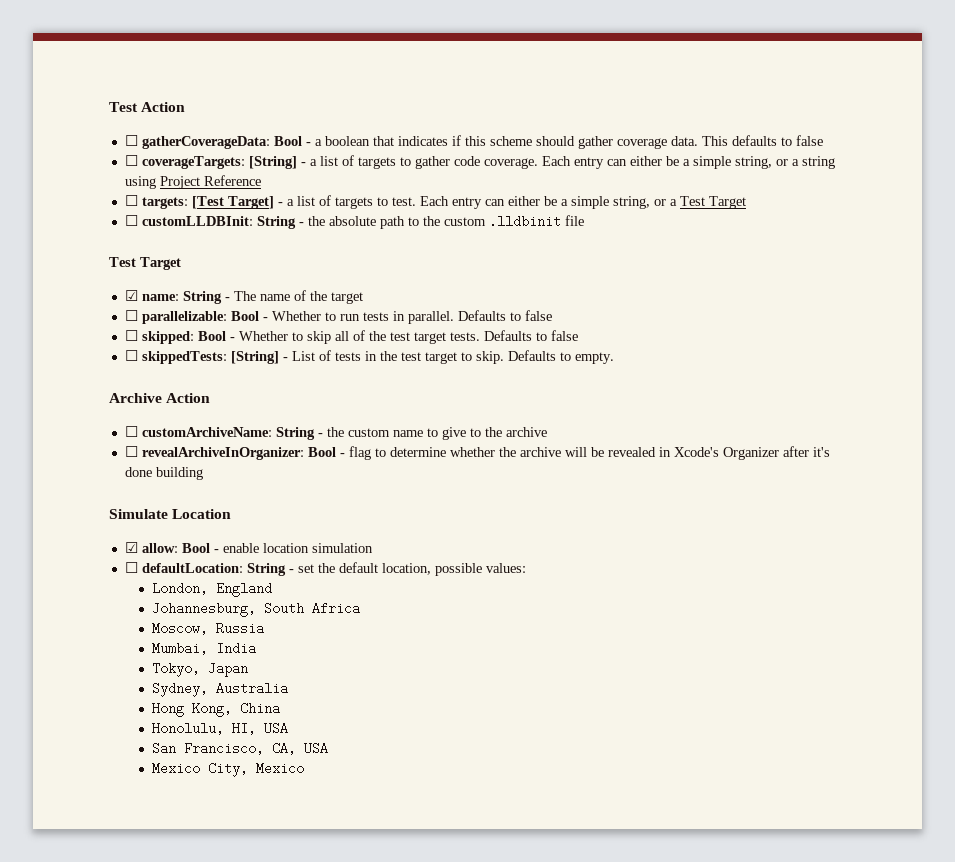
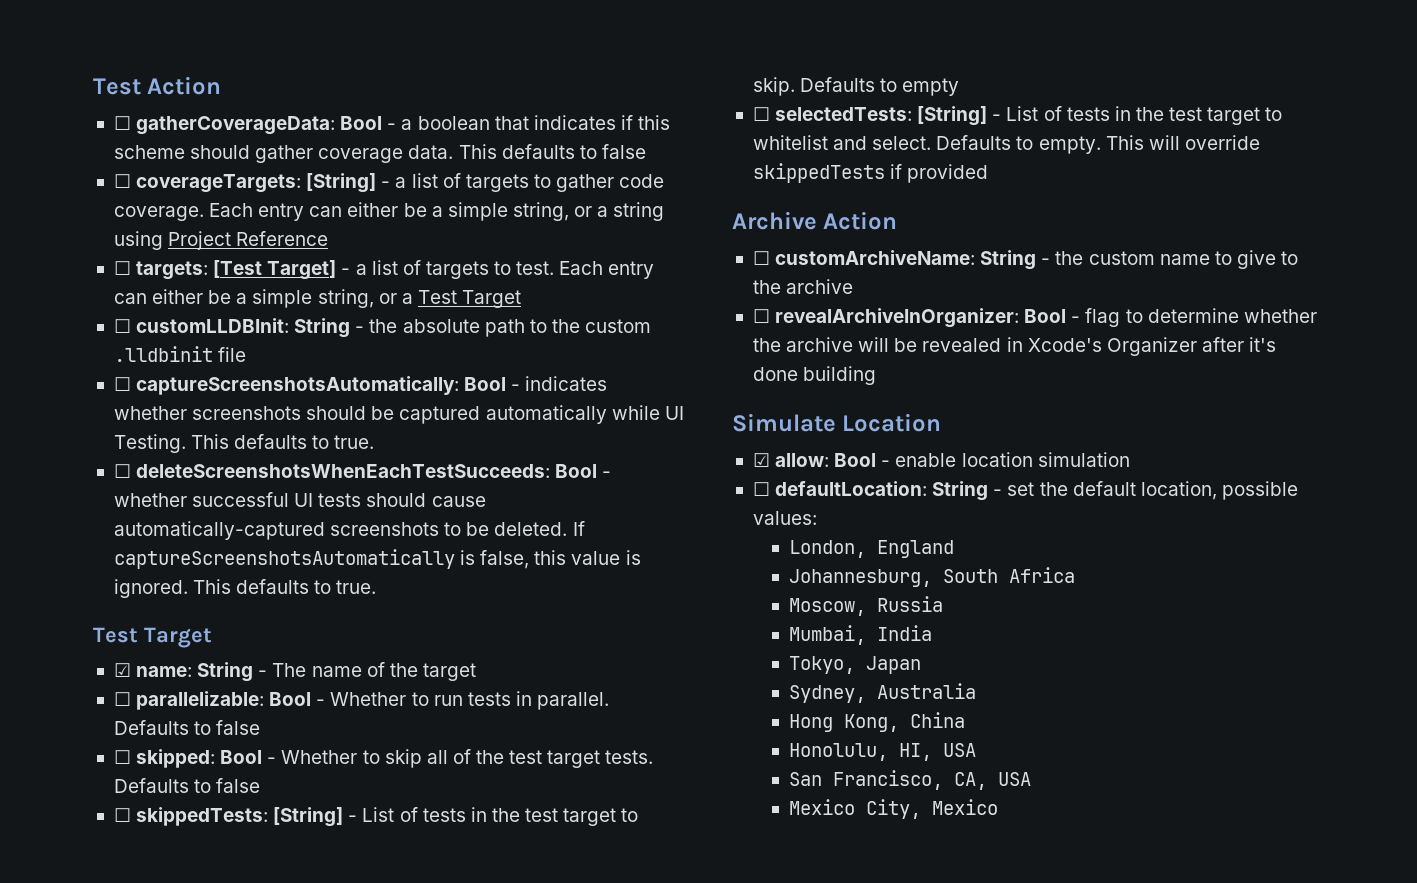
+ ☐ captureScreenshotsAutomatically: Bool - indicates whether screenshots should be captured automatically while UI Testing. This defaults to true.
+ ☐ deleteScreenshotsWhenEachTestSucceeds: Bool - whether successful UI tests should cause automatically-captured screenshots to be deleted. If captureScreenshotsAutomatically is false, this value is ignored. This defaults to true.
- Defaults to empty.
+ Defaults to empty
+ ☐ selectedTests: [String] - List of tests in the test target to whitelist and select. Defaults to empty. This will override skippedTests if provided

